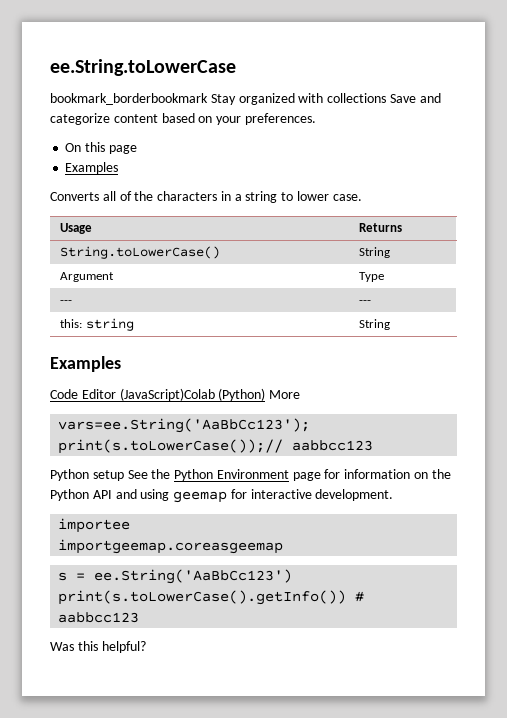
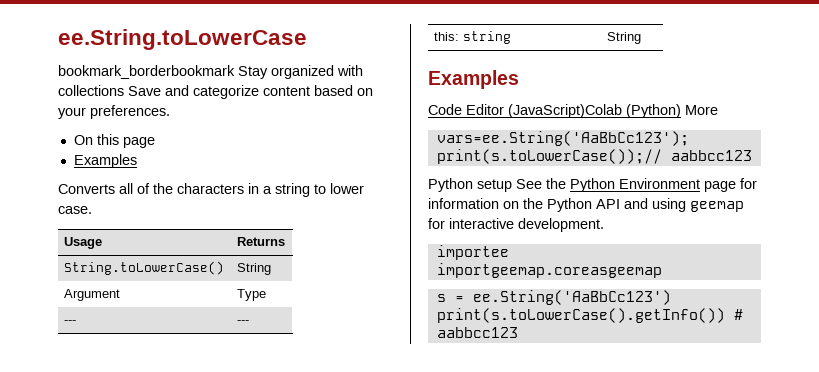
- Was this helpful?

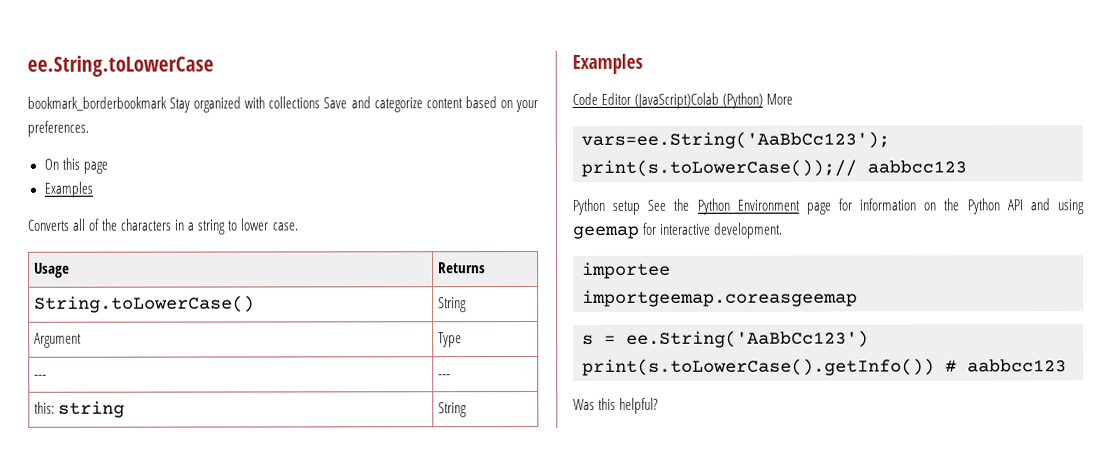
+ Was this helpful?

